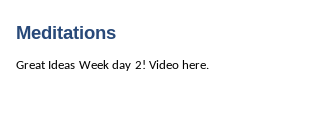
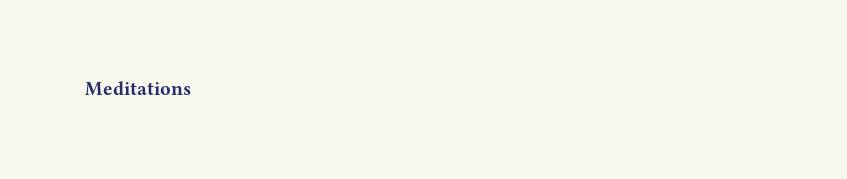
- Great Ideas Week day 2! Video here.

